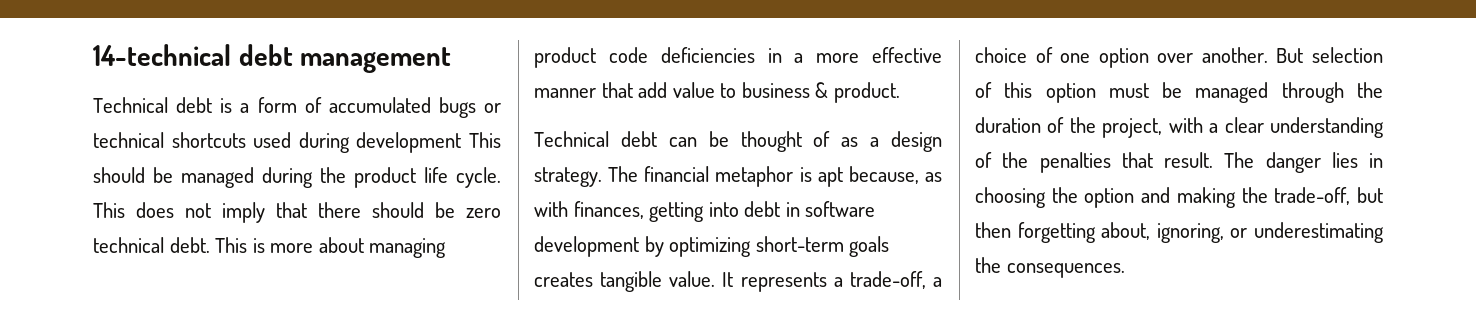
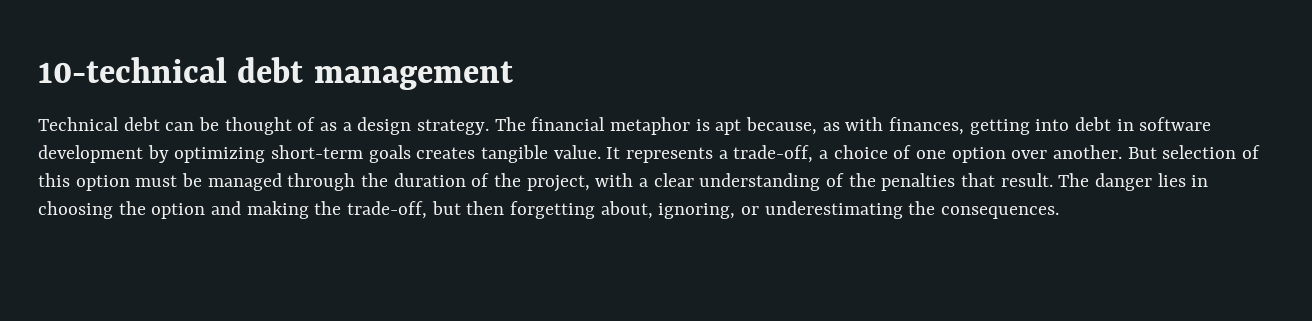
- 14-technical debt management
+ 10-technical debt management
- Technical debt is a form of accumulated bugs or technical shortcuts used during development This should be managed during the product life cycle. This does not imply that there should be zero technical debt. This is more about managing product code deficiencies in a more effective manner that add value to business & product.

